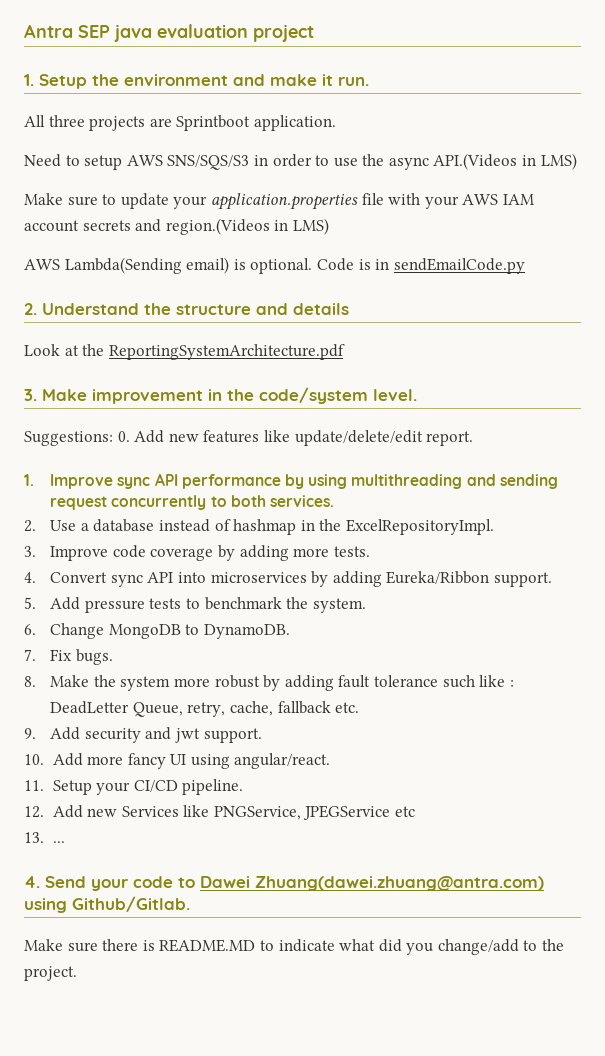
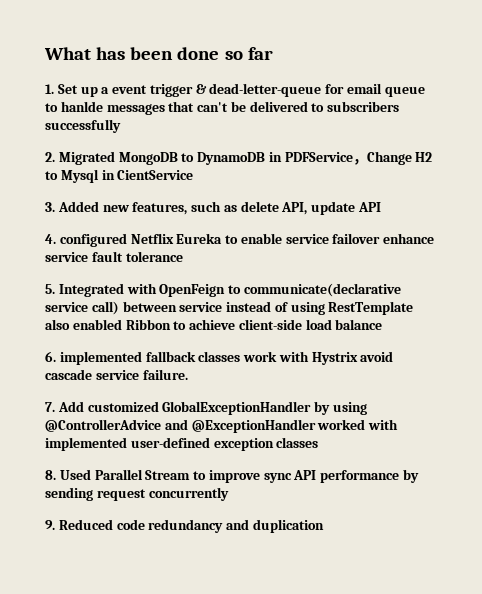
- Antra SEP java evaluation project
- 1. Setup the environment and make it run.
- All three projects are Sprintboot application.
- Need to setup AWS SNS/SQS/S3 in order to use the async API.(Videos in LMS)
- Make sure to update your application.properties file with your AWS IAM account secrets and region.(Videos in LMS)
- AWS Lambda(Sending email) is optional. Code is in sendEmailCode.py
- 2. Understand the structure and details
- Look at the ReportingSystemArchitecture.pdf
- 3. Make improvement in the code/system level.
- Suggestions: 0. Add new features like update/delete/edit report.
- 1. Improve sync API performance by using multithreading and sending request concurrently to both services.
- 2. Use a database instead of hashmap in the ExcelRepositoryImpl.
- 3. Improve code coverage by adding more tests.
- 4. Convert sync API into microservices by adding Eureka/Ribbon support.
- 5. Add pressure tests to benchmark the system.
- 6. Change MongoDB to DynamoDB.
- 7. Fix bugs.
- 8. Make the system more robust by adding fault tolerance such like : DeadLetter Queue, retry, cache, fallback etc.
- 9. Add security and jwt support.
- 10. Add more fancy UI using angular/react.
- 11. Setup your CI/CD pipeline.
- 12. Add new Services like PNGService, JPEGService etc
- 13. ...
- 4. Send your code to Dawei Zhuang(dawei.zhuang@antra.com) using Github/Gitlab.
- Make sure there is README.MD to indicate what did you change/add to the project.
+ What has been done so far
+ 1. Set up a event trigger & dead-letter-queue for email queue to hanlde messages that can't be delivered to subscribers successfully
+ 2. Migrated MongoDB to DynamoDB in PDFService，Change H2 to Mysql in CientService
+ 3. Added new features, such as delete API, update API
+ 4. configured Netflix Eureka to enable service failover enhance service fault tolerance
+ 5. Integrated with OpenFeign to communicate(declarative service call) between service instead of using RestTemplate also enabled Ribbon to achieve client-side load balance
+ 6. implemented fallback classes work with Hystrix avoid cascade service failure.
+ 7. Add customized GlobalExceptionHandler by using @ControllerAdvice and @ExceptionHandler worked with implemented user-defined exception classes
+ 8. Used Parallel Stream to improve sync API performance by sending request concurrently
+ 9. Reduced code redundancy and duplication

